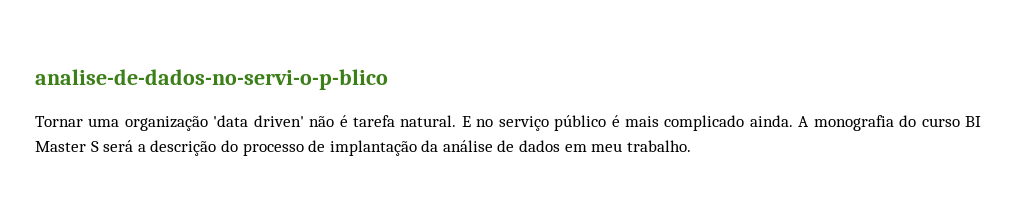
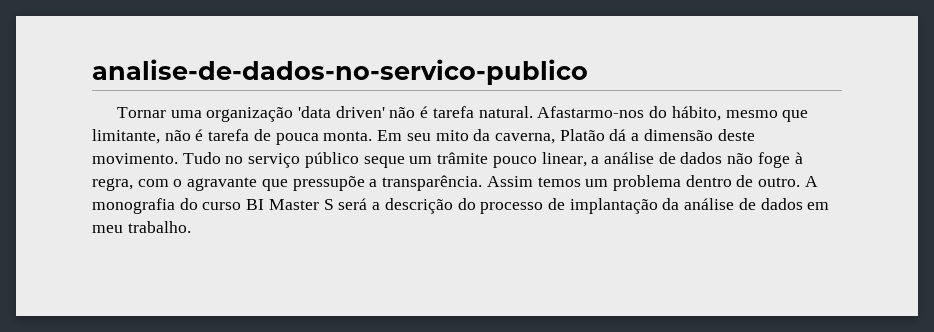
- analise-de-dados-no-servi-o-p-blico
+ analise-de-dados-no-servico-publico
- E no serviço público é mais complicado ainda.
+ Afastarmo-nos do hábito, mesmo que limitante, não é tarefa de pouca monta. Em seu mito da caverna, Platão dá a dimensão deste movimento. Tudo no serviço público seque um trâmite pouco linear, a análise de dados não foge à regra, com o agravante que pressupõe a transparência. Assim temos um problema dentro de outro.

